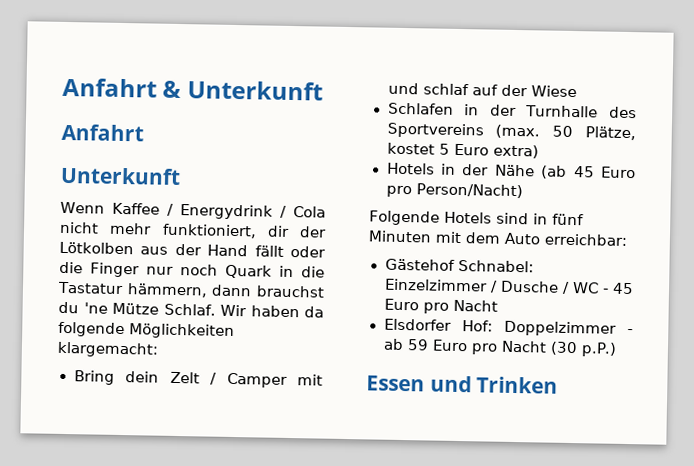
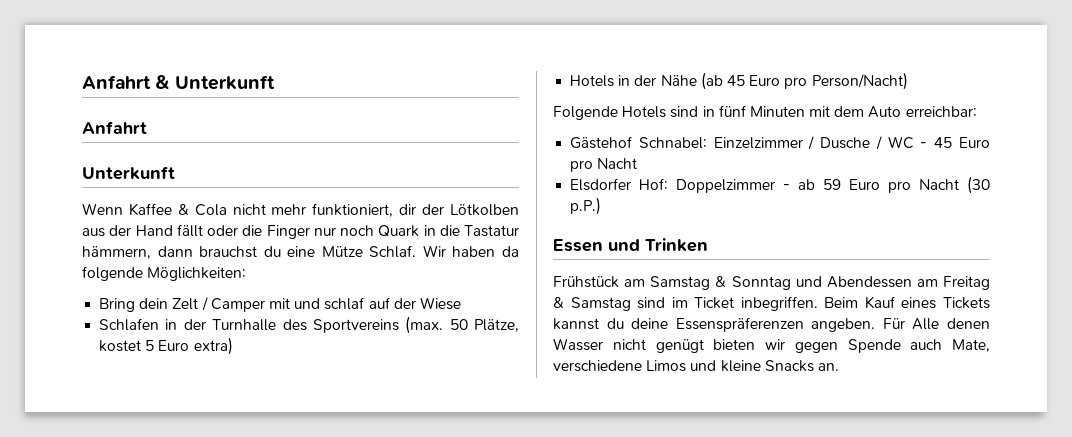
- Wenn Kaffee / Energydrink / Cola nicht mehr funktioniert, dir der Lötkolben aus der Hand fällt oder die Finger nur noch Quark in die Tastatur hämmern, dann brauchst du 'ne Mütze Schlaf.
+ Wenn Kaffee & Cola nicht mehr funktioniert, dir der Lötkolben aus der Hand fällt oder die Finger nur noch Quark in die Tastatur hämmern, dann brauchst du eine Mütze Schlaf.
- Wir haben da folgende Möglichkeiten klargemacht:
+ Wir haben da folgende Möglichkeiten:
+ Frühstück am Samstag & Sonntag und Abendessen am Freitag & Samstag sind im Ticket inbegriffen. Beim Kauf eines Tickets kannst du deine Essenspräferenzen angeben. Für Alle denen Wasser nicht genügt bieten wir gegen Spende auch Mate, verschiedene Limos und kleine Snacks an.

